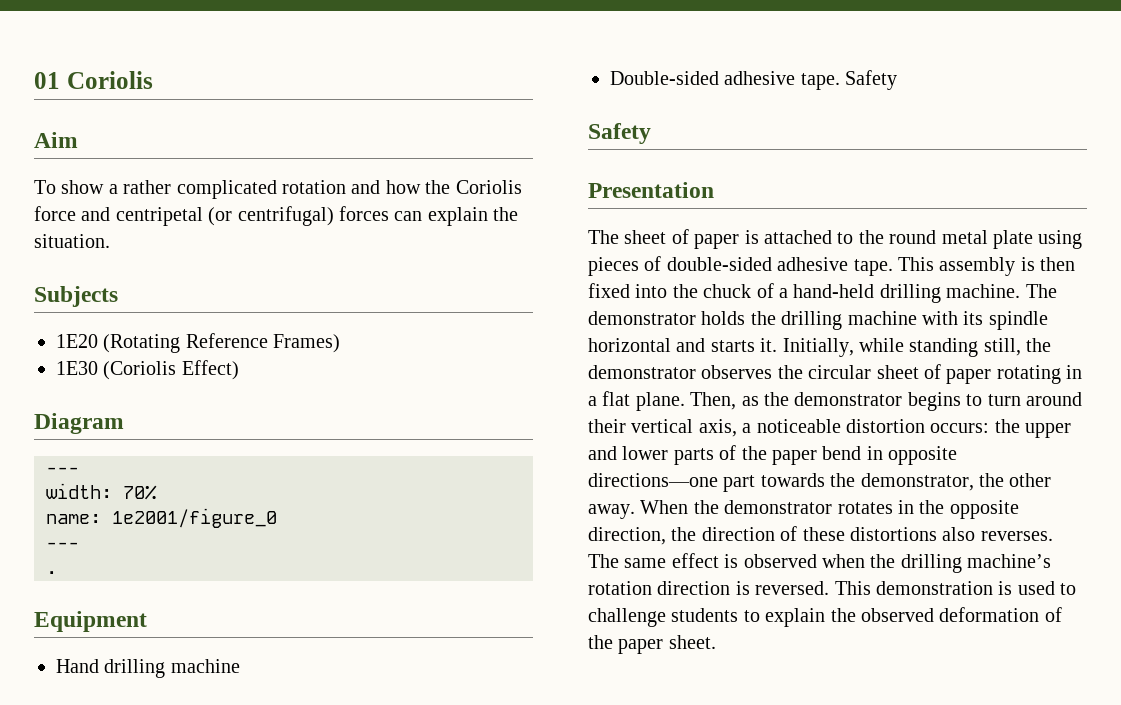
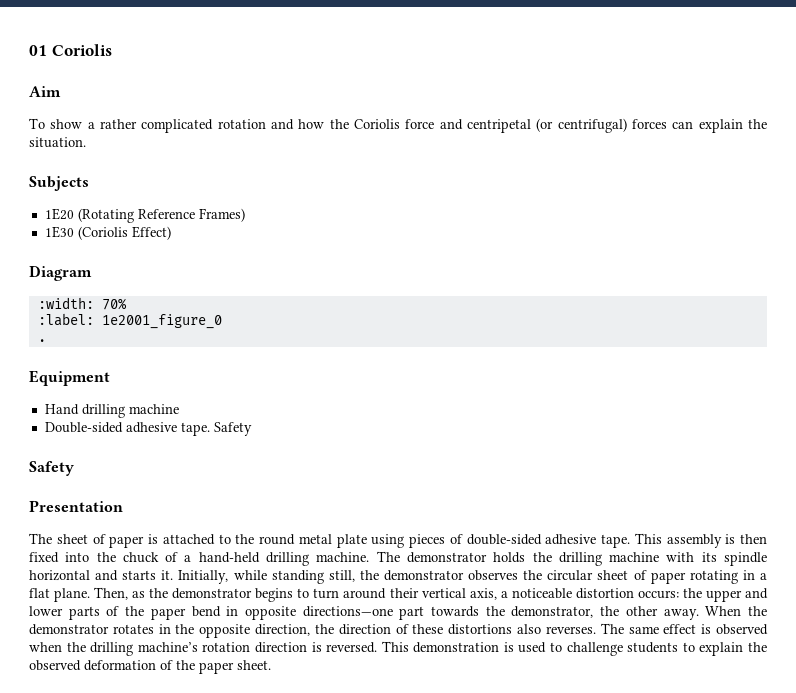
  Diagram
- ---
- width: 70%
+ :width: 70%
- name: 1e2001/figure_0
- ---
+ :label: 1e2001_figure_0

